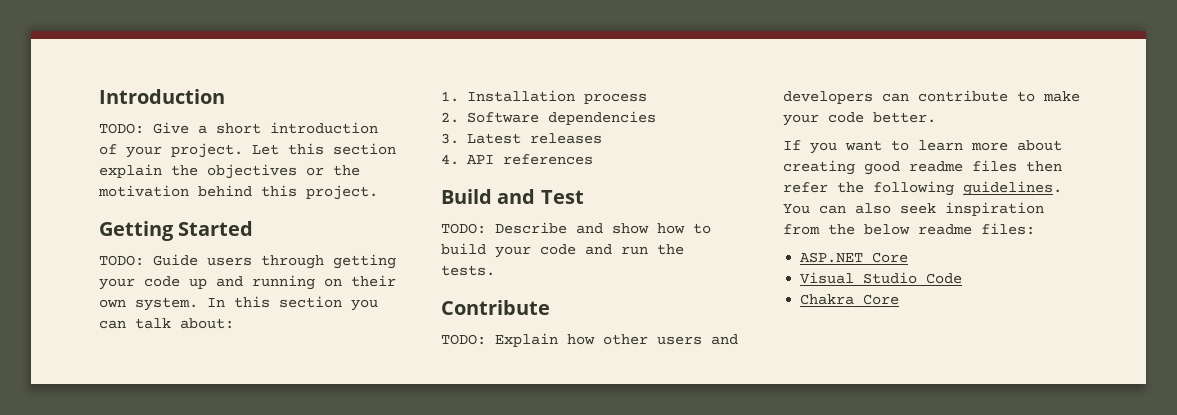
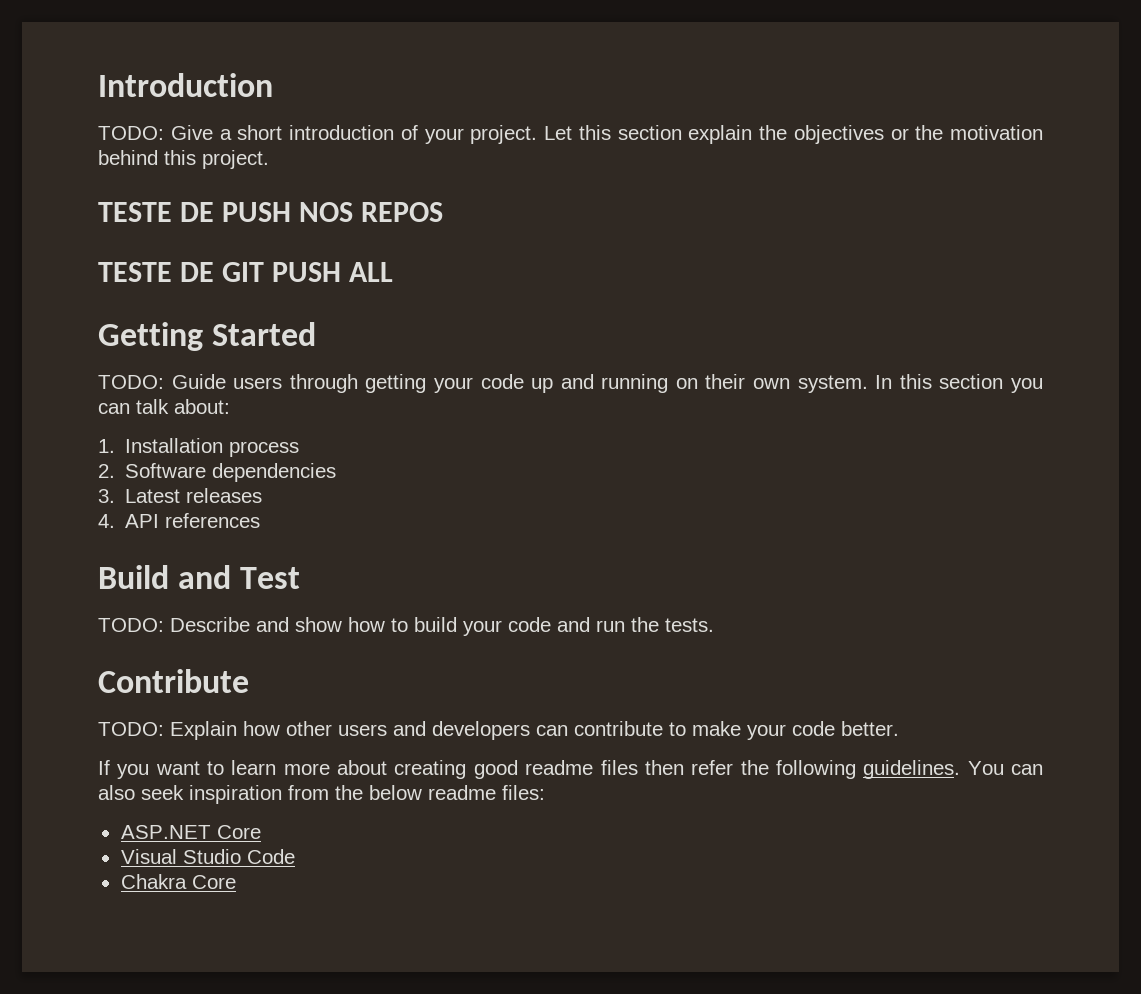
+ TESTE DE PUSH NOS REPOS
+ TESTE DE GIT PUSH ALL

